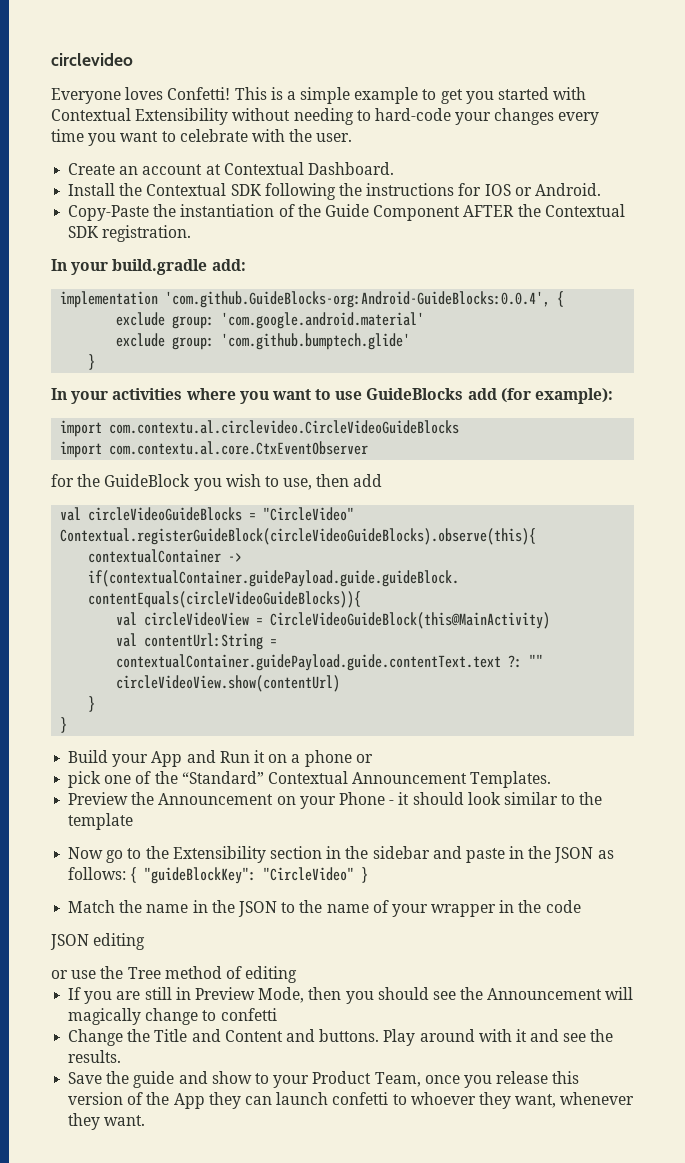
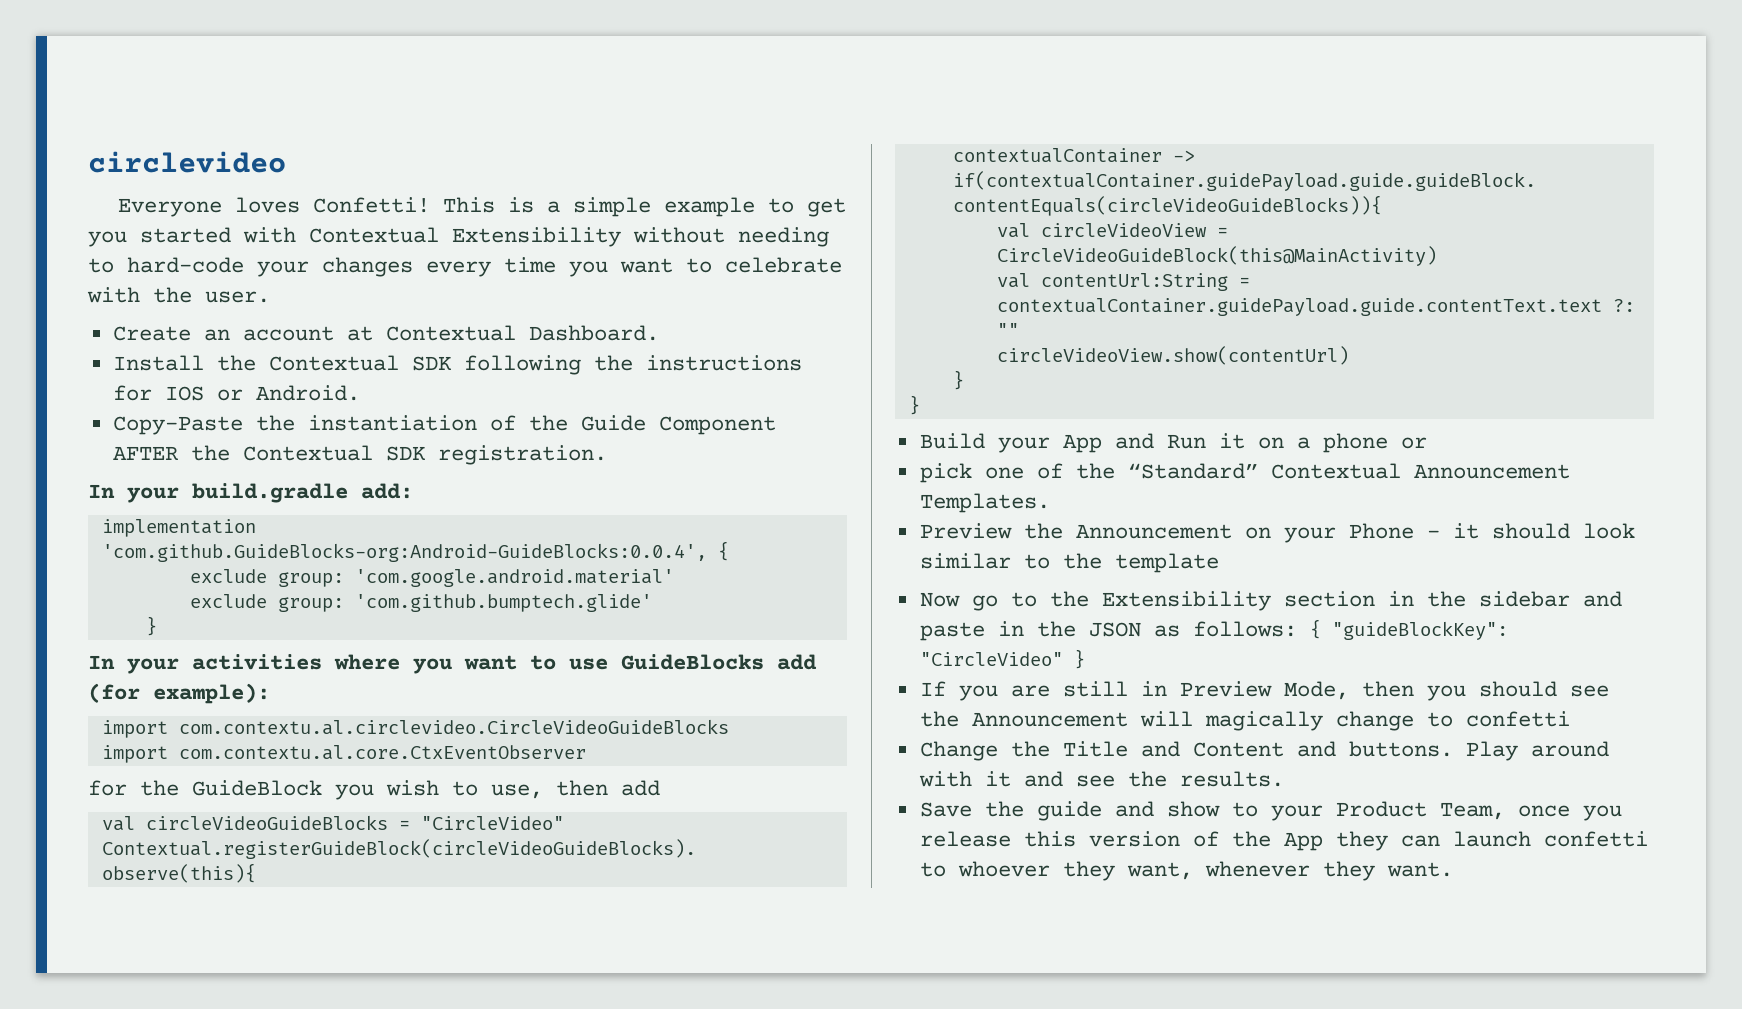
- Match the name in the JSON to the name of your wrapper in the code
- JSON editing
- or use the Tree method of editing

